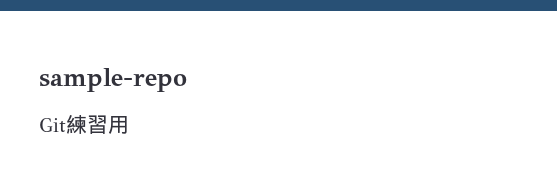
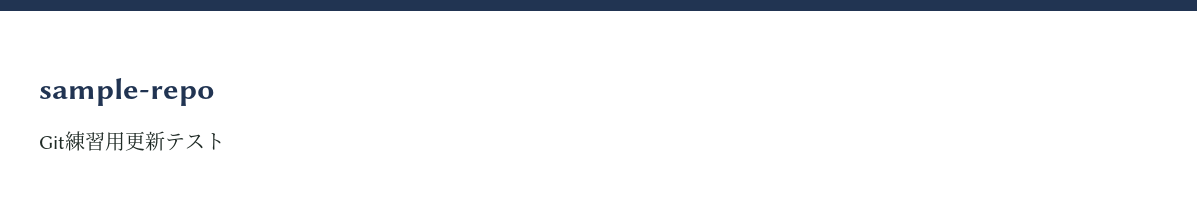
- Git練習用
+ Git練習用更新テスト

